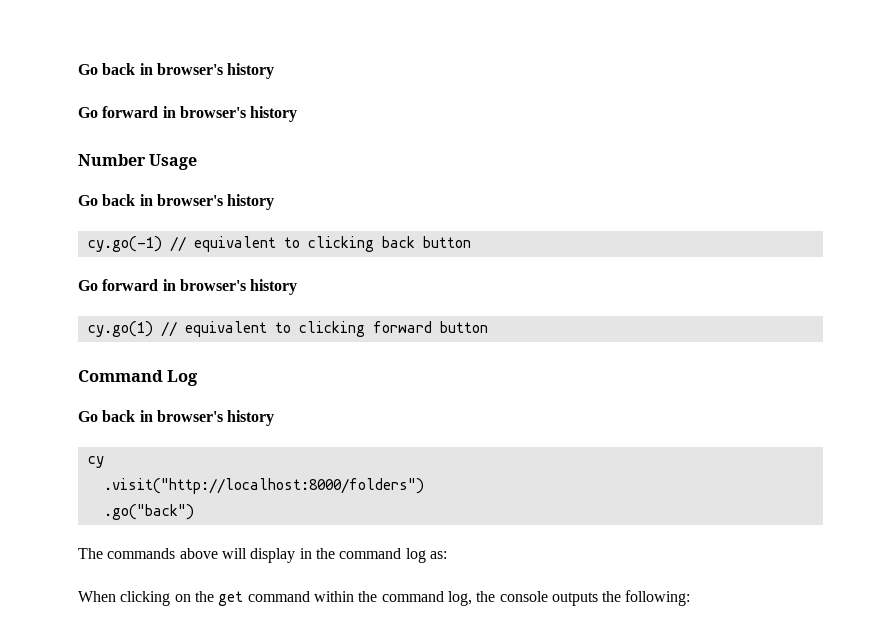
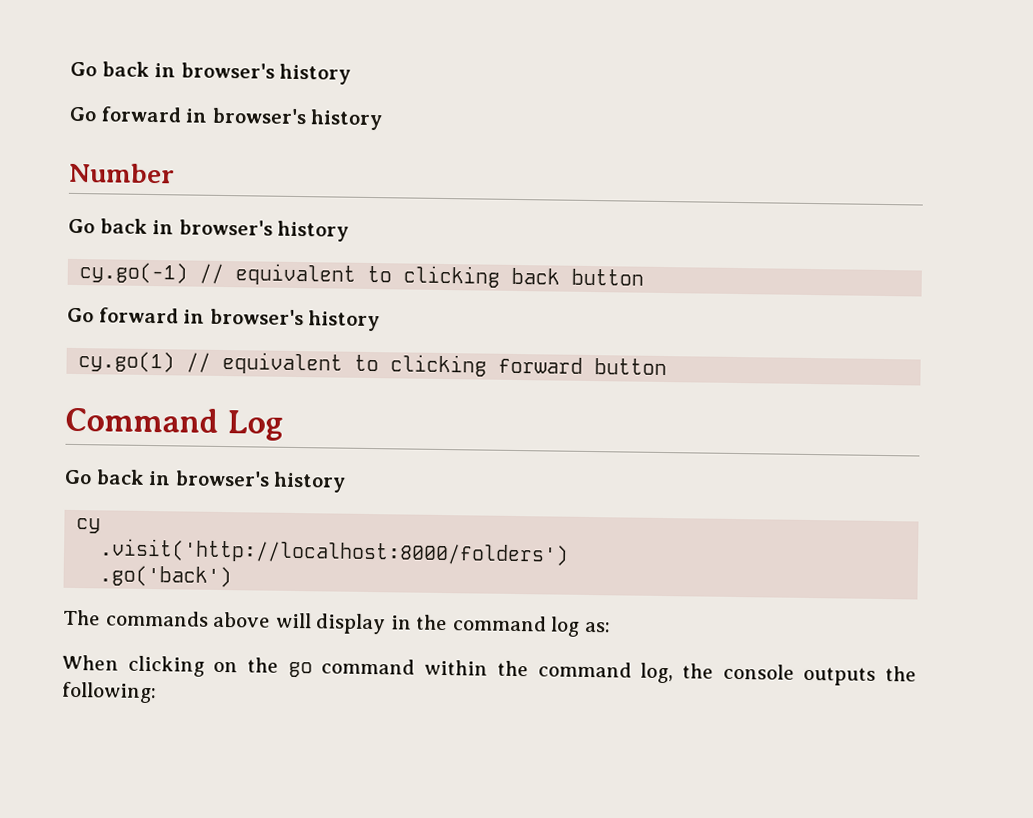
- Number Usage
+ Number
- .visit("http://localhost:8000/folders")
- .go("back")
+ .visit('http://localhost:8000/folders')
+ .go('back')
- When clicking on the get command within the command log, the console outputs the following:
+ When clicking on the go command within the command log, the console outputs the following:

